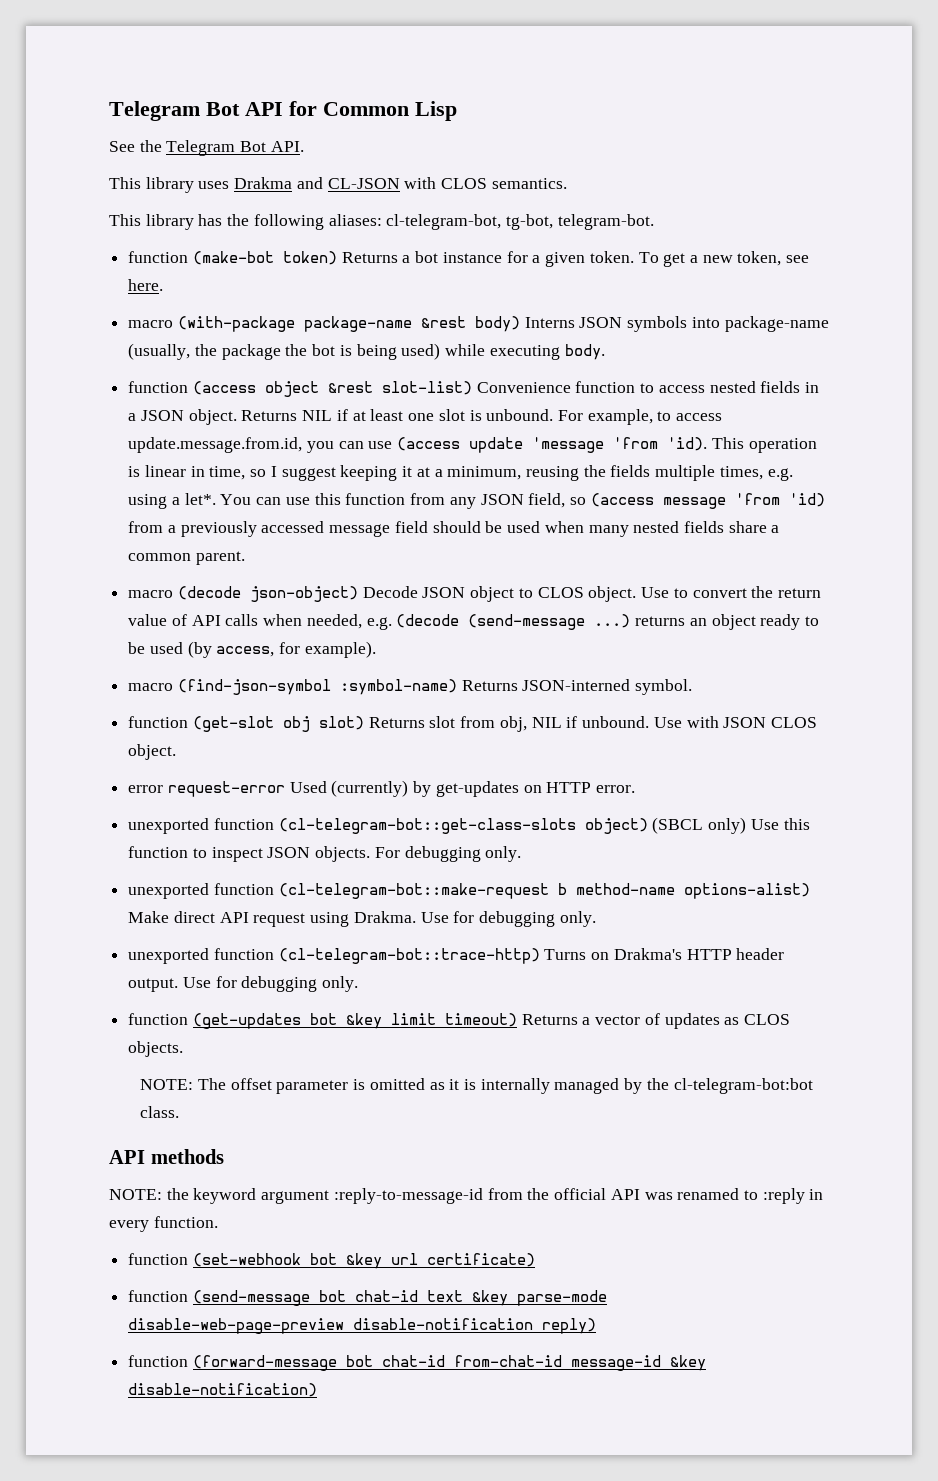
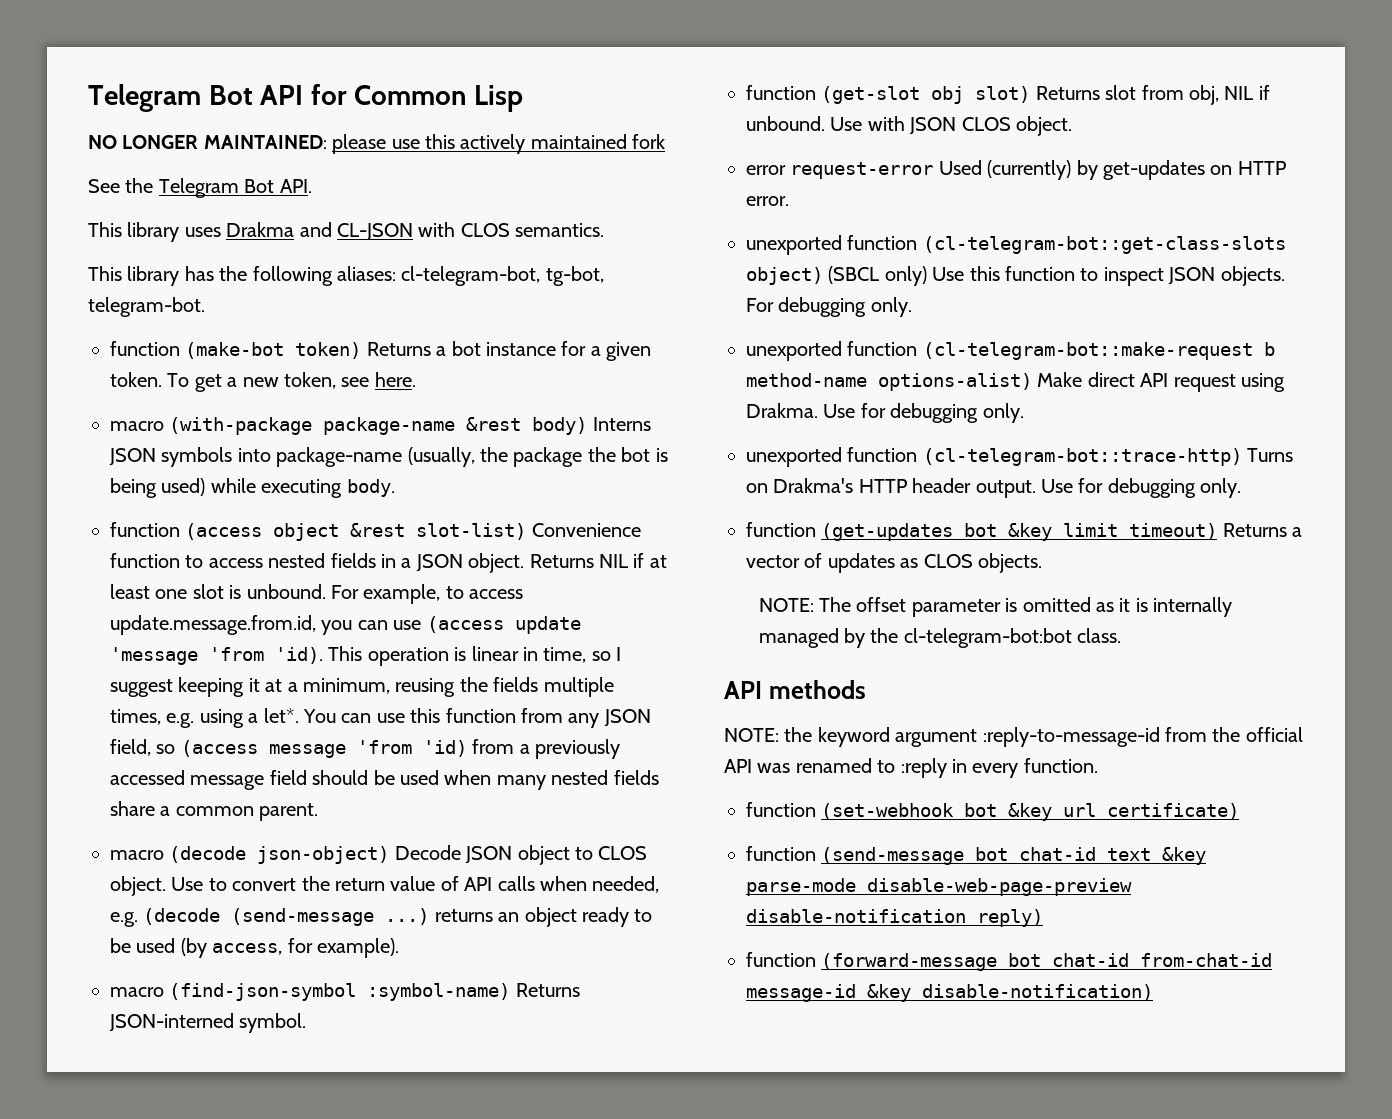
+ NO LONGER MAINTAINED: please use this actively maintained fork

